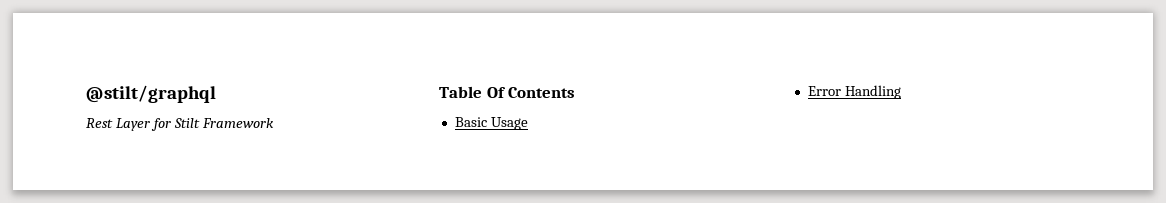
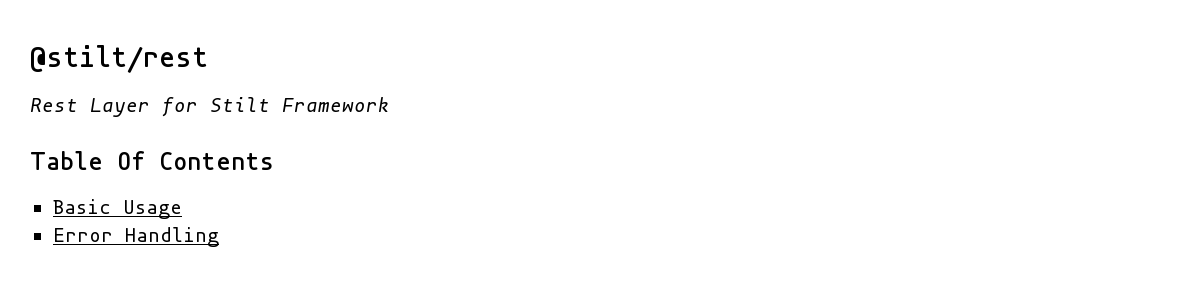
- @stilt/graphql
+ @stilt/rest

